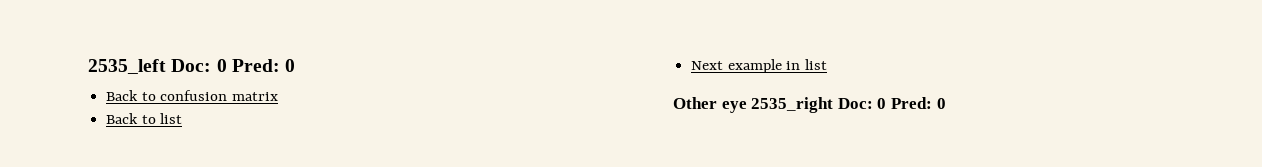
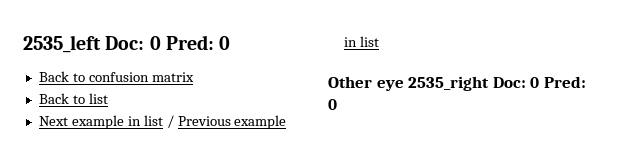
- Next example in list
+ Next example in list / Previous example in list

